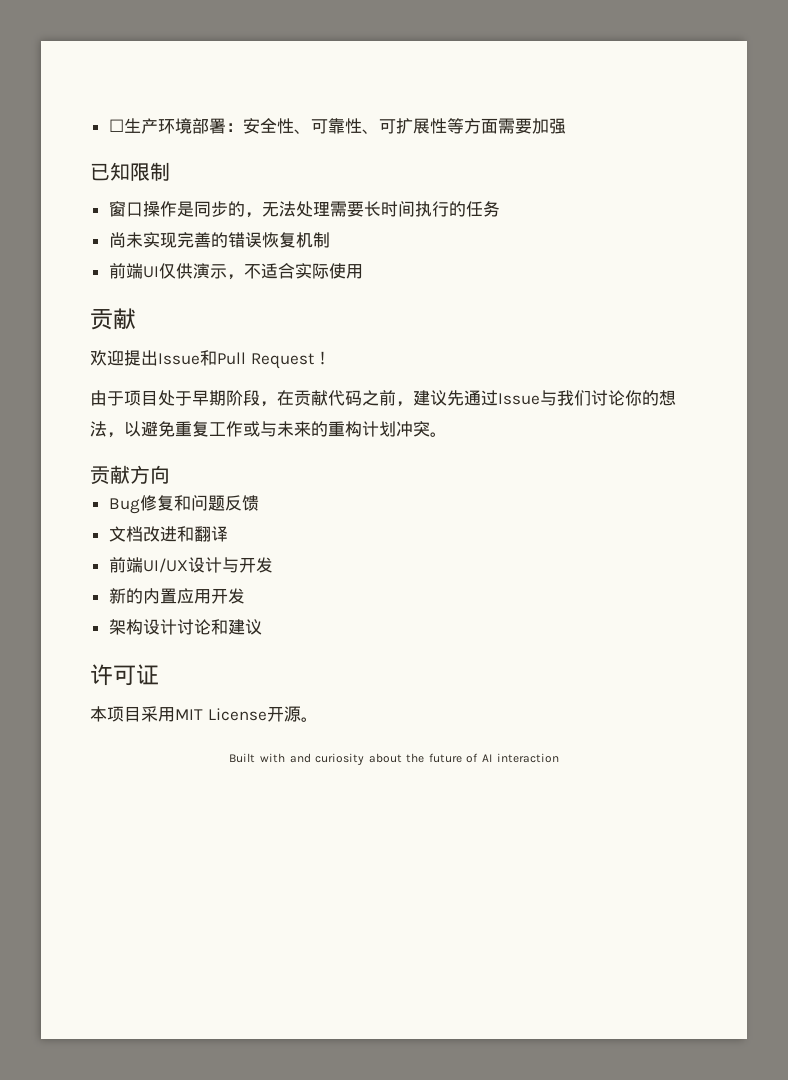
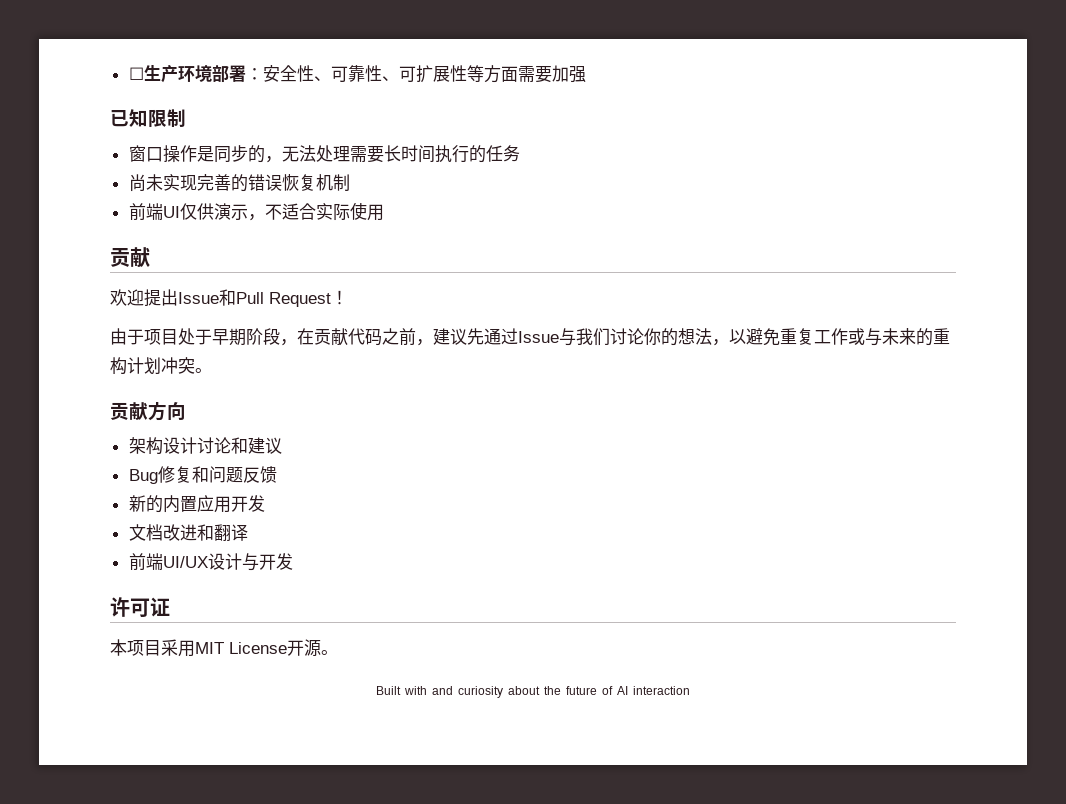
+ 架构设计讨论和建议
+ 新的内置应用开发
- 新的内置应用开发
- 架构设计讨论和建议

